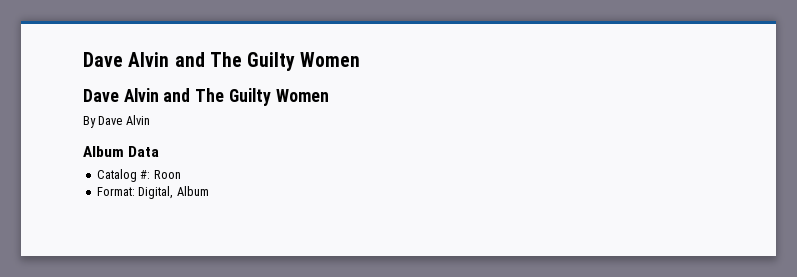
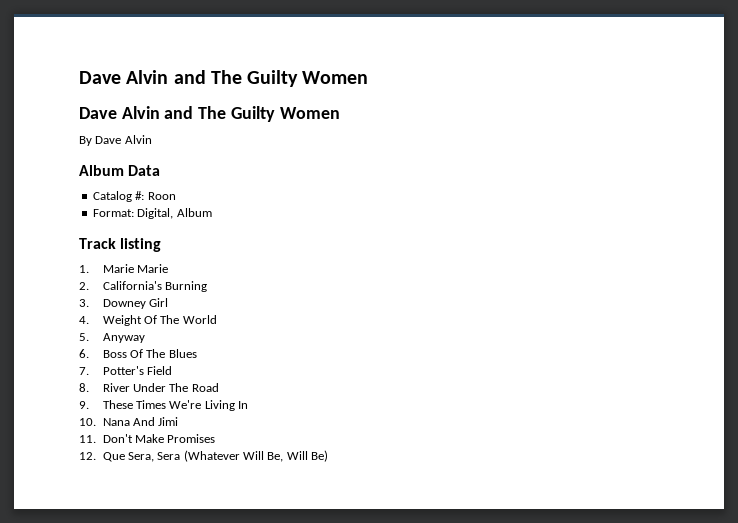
+ Track listing
+ 1. Marie Marie
+ 2. California's Burning
+ 3. Downey Girl
+ 4. Weight Of The World
+ 5. Anyway
+ 6. Boss Of The Blues
+ 7. Potter's Field
+ 8. River Under The Road
+ 9. These Times We're Living In
+ 10. Nana And Jimi
+ 11. Don't Make Promises
+ 12. Que Sera, Sera (Whatever Will Be, Will Be)

